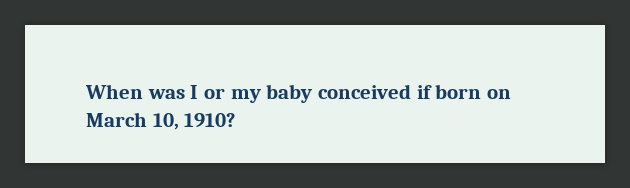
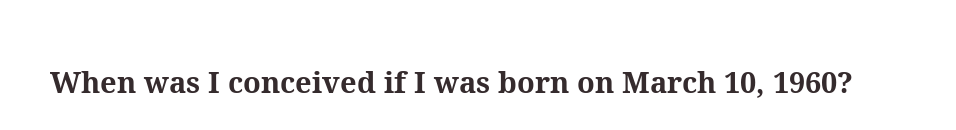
- When was I or my baby conceived if born on March 10, 1910?
+ When was I conceived if I was born on March 10, 1960?

